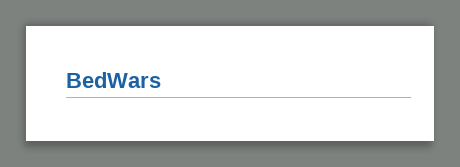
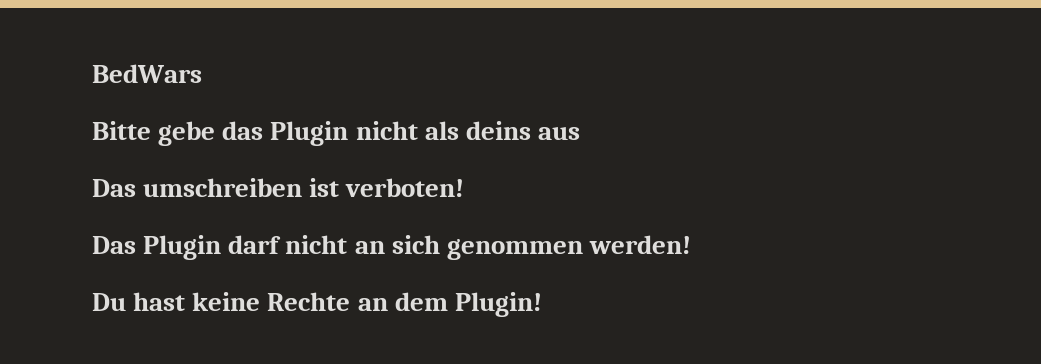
+ Bitte gebe das Plugin nicht als deins aus
+ Das umschreiben ist verboten!
+ Das Plugin darf nicht an sich genommen werden!
+ Du hast keine Rechte an dem Plugin!

